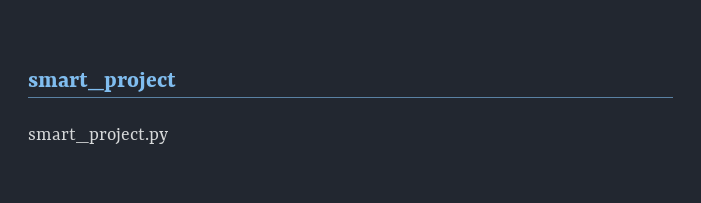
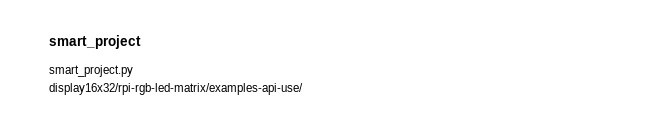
+ display16x32/rpi-rgb-led-matrix/examples-api-use/

